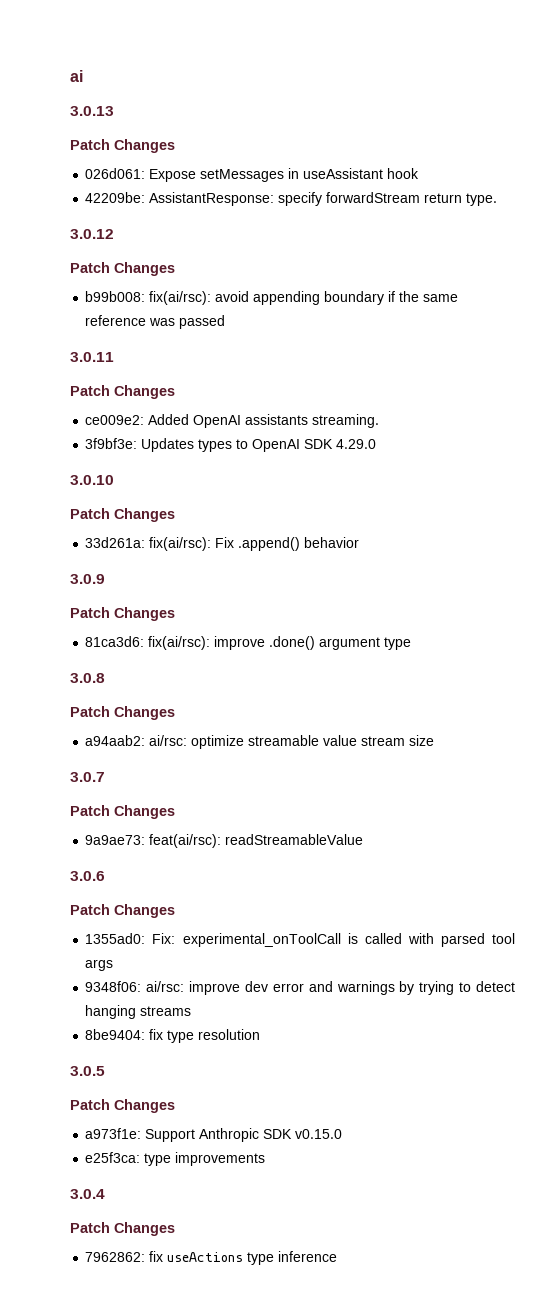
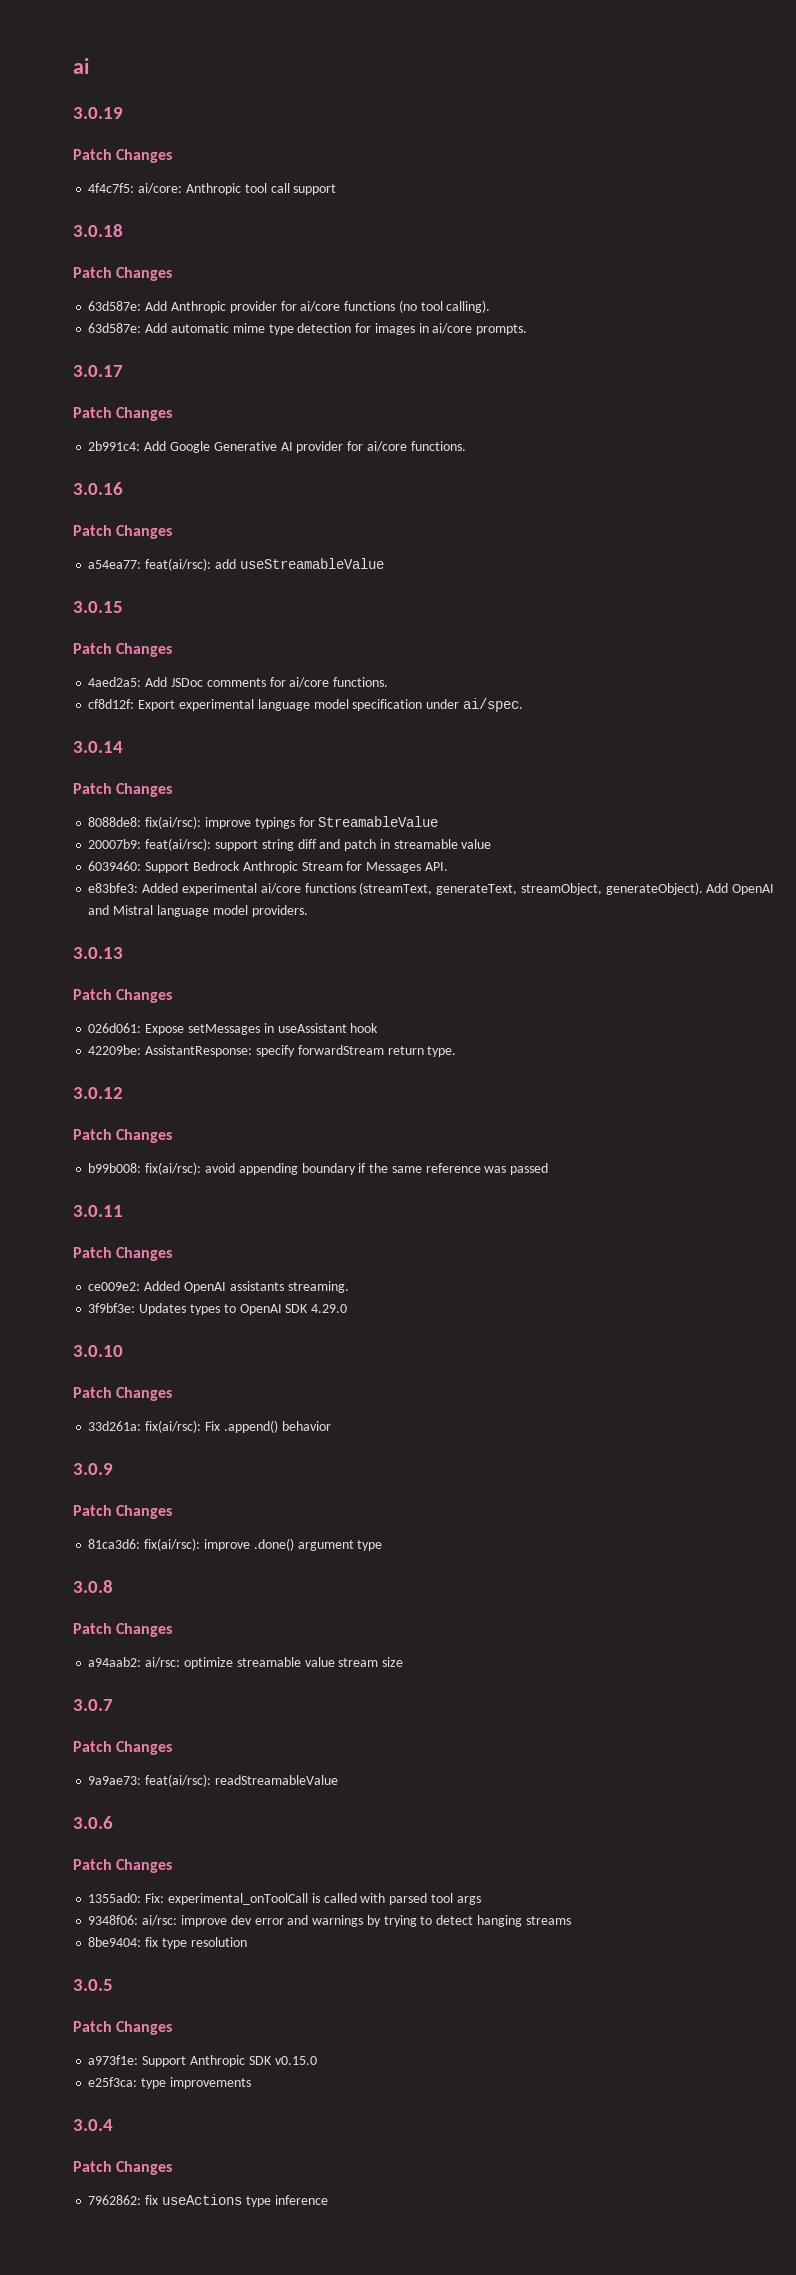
+ 3.0.19
+ Patch Changes
+ 4f4c7f5: ai/core: Anthropic tool call support
+ 3.0.18
+ Patch Changes
+ 63d587e: Add Anthropic provider for ai/core functions (no tool calling).
+ 63d587e: Add automatic mime type detection for images in ai/core prompts.
+ 3.0.17
+ Patch Changes
+ 2b991c4: Add Google Generative AI provider for ai/core functions.
+ 3.0.16
+ Patch Changes
+ a54ea77: feat(ai/rsc): add useStreamableValue
+ 3.0.15
+ Patch Changes
+ 4aed2a5: Add JSDoc comments for ai/core functions.
+ cf8d12f: Export experimental language model specification under ai/spec.
+ 3.0.14
+ Patch Changes
+ 8088de8: fix(ai/rsc): improve typings for StreamableValue
+ 20007b9: feat(ai/rsc): support string diff and patch in streamable value
+ 6039460: Support Bedrock Anthropic Stream for Messages API.
+ e83bfe3: Added experimental ai/core functions (streamText, generateText, streamObject, generateObject). Add OpenAI and Mistral language model providers.

